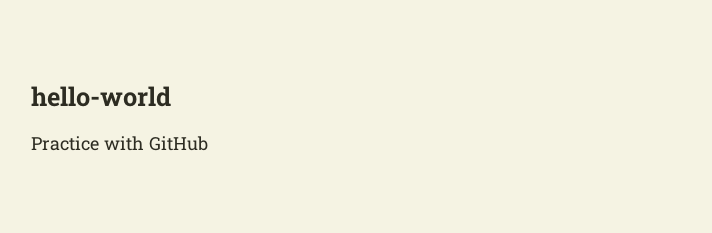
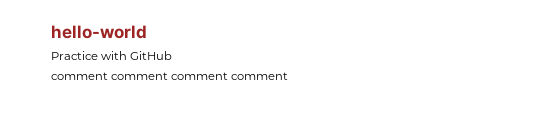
+ comment comment comment comment

